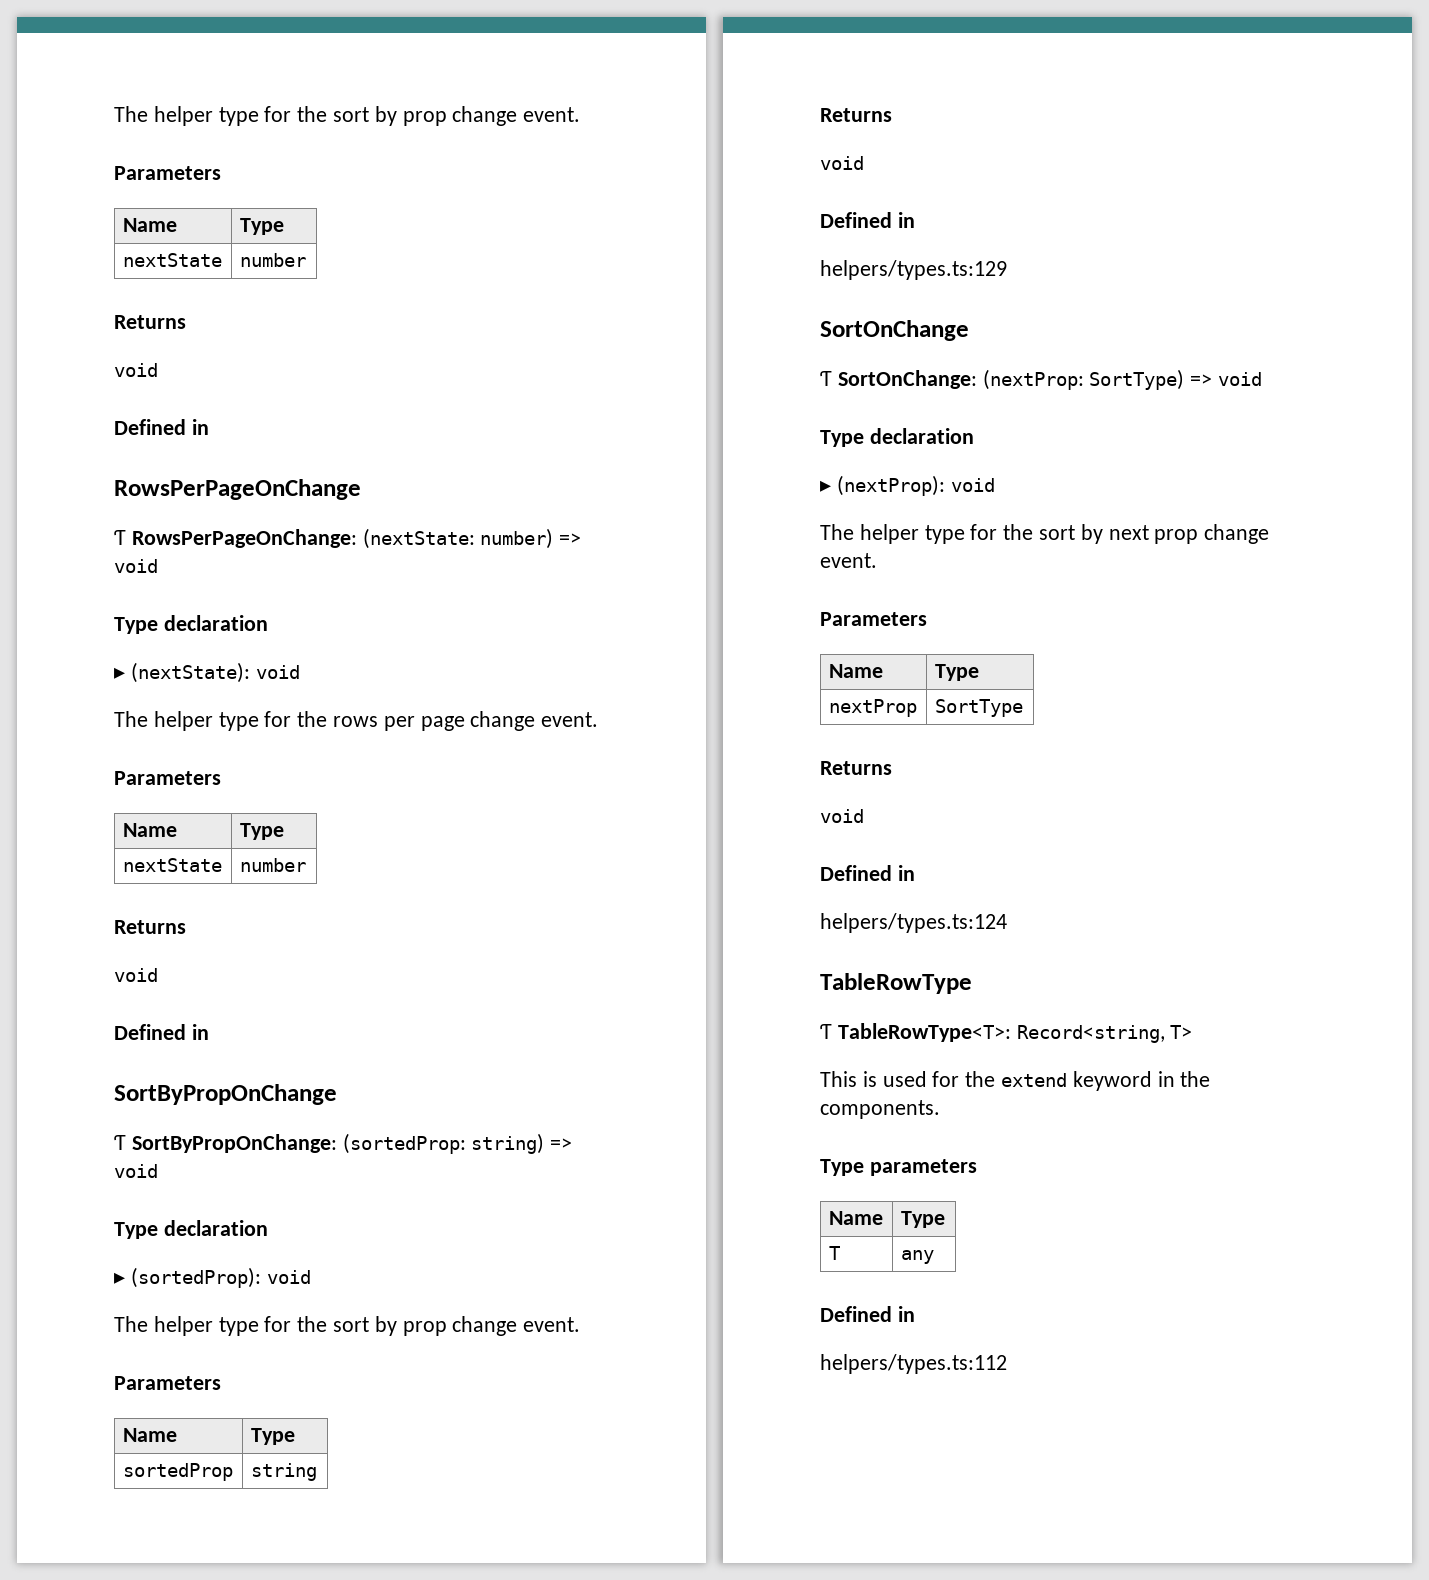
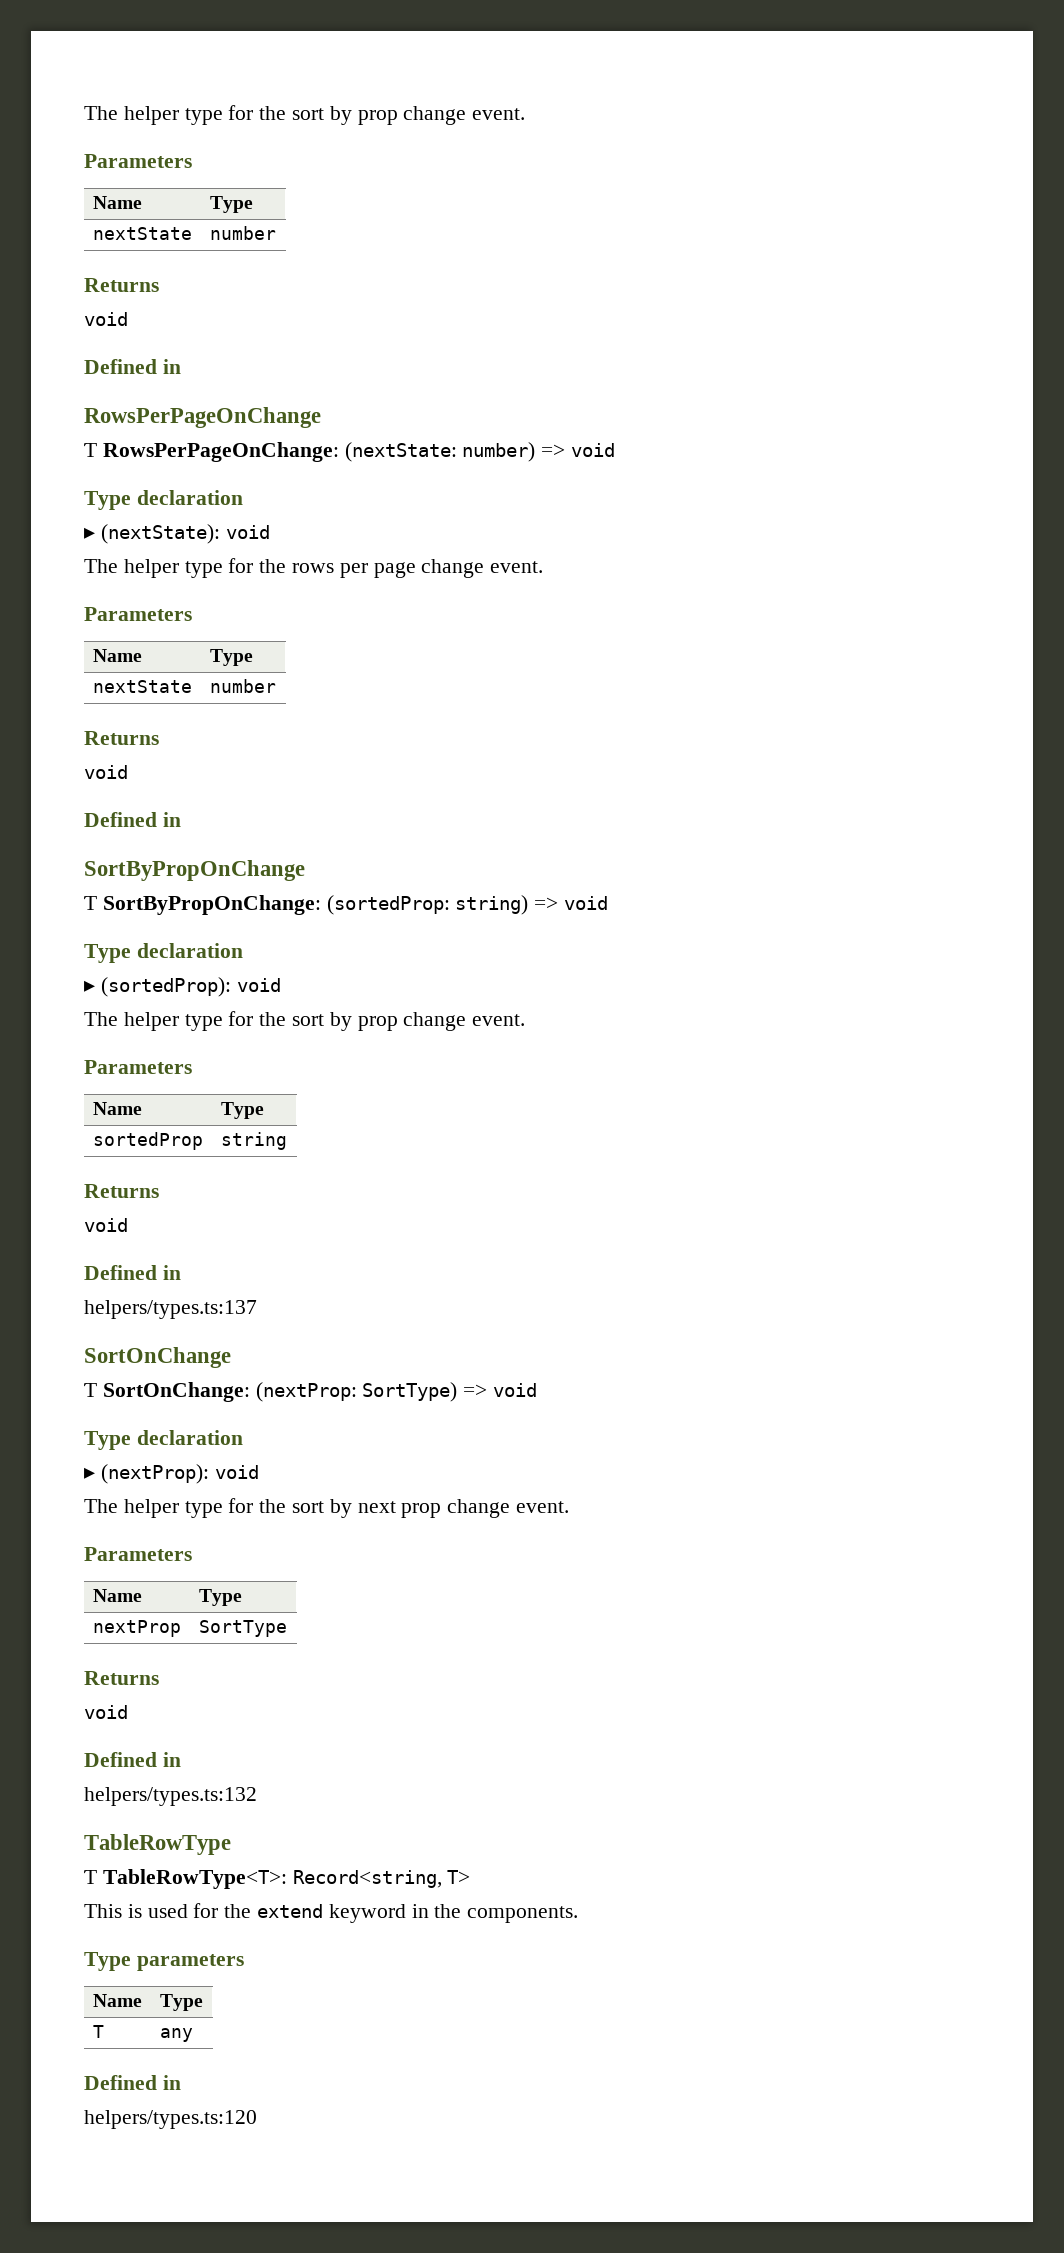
- helpers/types.ts:129
+ helpers/types.ts:137
- helpers/types.ts:124
+ helpers/types.ts:132
- helpers/types.ts:112
+ helpers/types.ts:120

